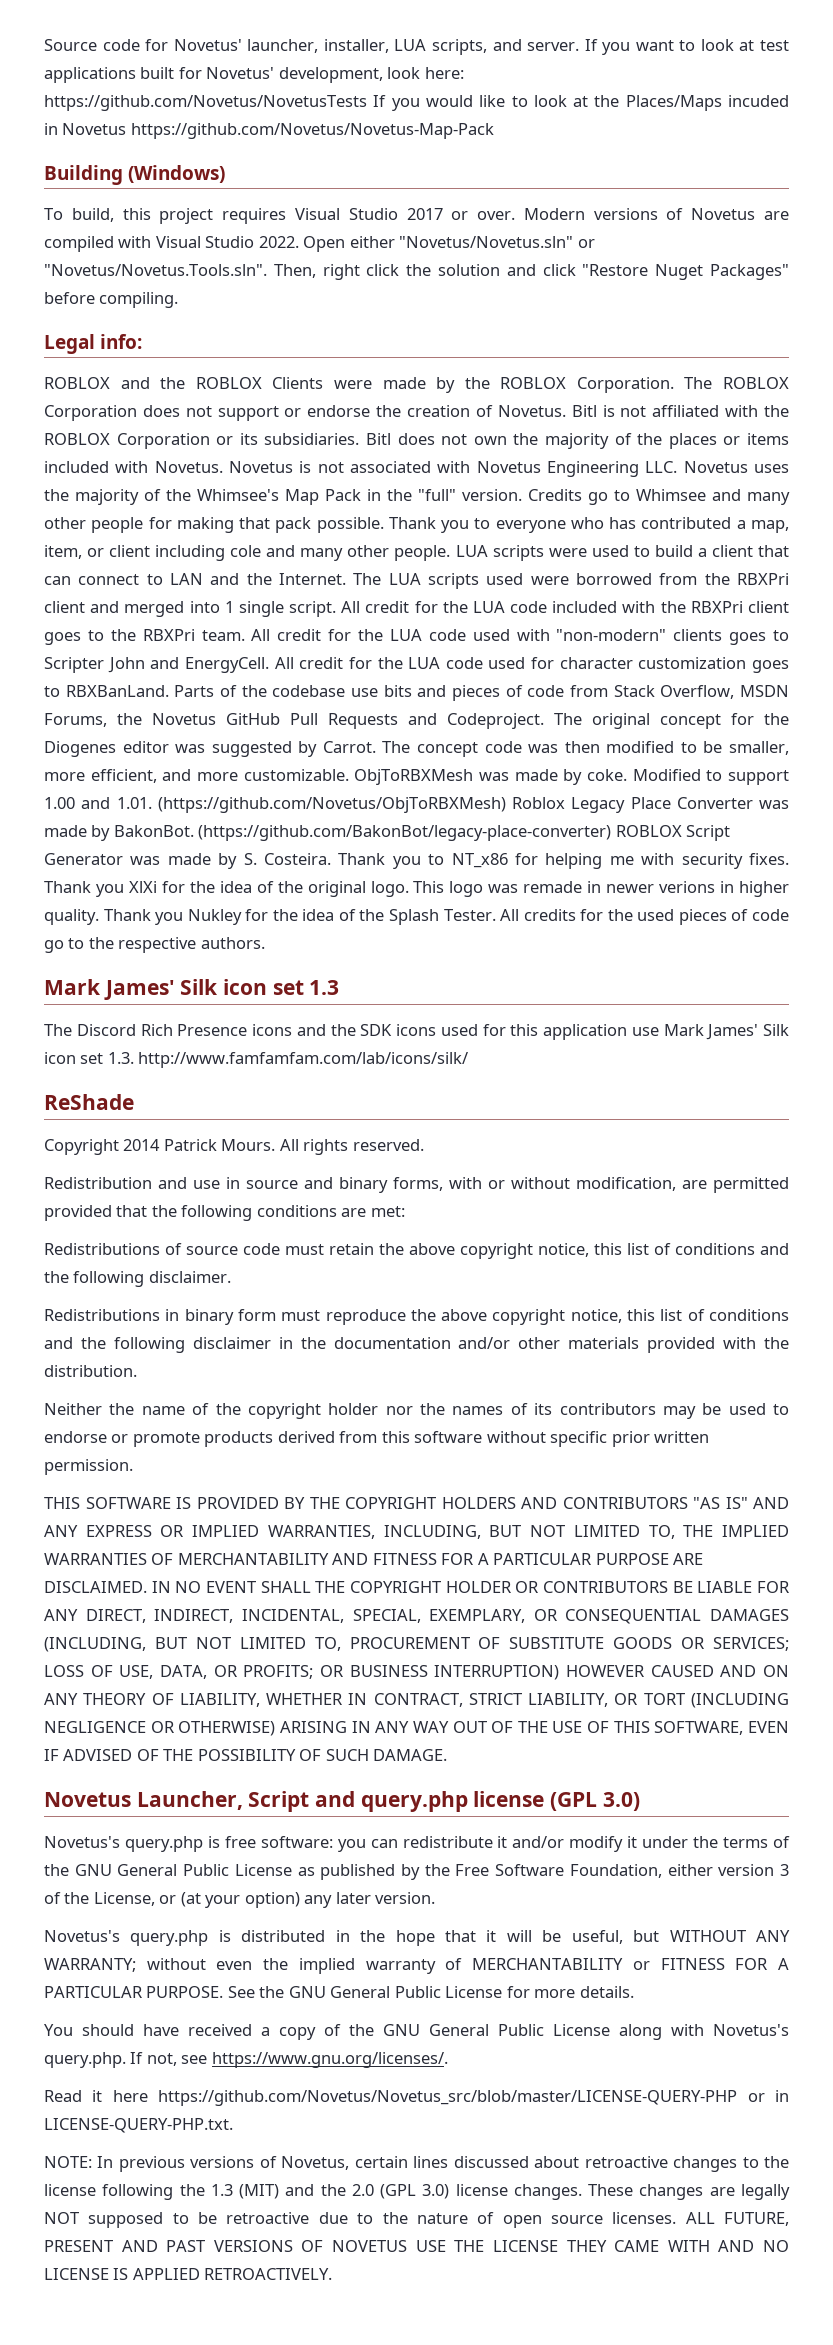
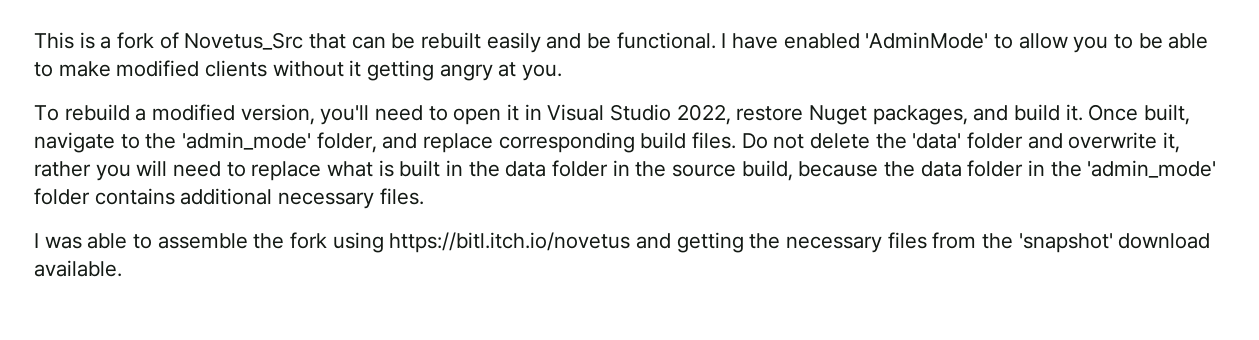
- Source code for Novetus' launcher, installer, LUA scripts, and server. If you want to look at test applications built for Novetus' development, look here: https://github.com/Novetus/NovetusTests If you would like to look at the Places/Maps incuded in Novetus https://github.com/Novetus/Novetus-Map-Pack
- Building (Windows)
- To build, this project requires Visual Studio 2017 or over. Modern versions of Novetus are compiled with Visual Studio 2022. Open either "Novetus/Novetus.sln" or "Novetus/Novetus.Tools.sln". Then, right click the solution and click "Restore Nuget Packages" before compiling.
- Legal info:
- ROBLOX and the ROBLOX Clients were made by the ROBLOX Corporation. The ROBLOX Corporation does not support or endorse the creation of Novetus. Bitl is not affiliated with the ROBLOX Corporation or its subsidiaries. Bitl does not own the majority of the places or items included with Novetus. Novetus is not associated with Novetus Engineering LLC. Novetus uses the majority of the Whimsee's Map Pack in the "full" version. Credits go to Whimsee and many other people for making that pack possible. Thank you to everyone who has contributed a map, item, or client including cole and many other people. LUA scripts were used to build a client that can connect to LAN and the Internet. The LUA scripts used were borrowed from the RBXPri client and merged into 1 single script. All credit for the LUA code included with the RBXPri client goes to the RBXPri team. All credit for the LUA code used with "non-modern" clients goes to Scripter John and EnergyCell. All credit for the LUA code used for character customization goes to RBXBanLand. Parts of the codebase use bits and pieces of code from Stack Overflow, MSDN Forums, the Novetus GitHub Pull Requests and Codeproject. The original concept for the Diogenes editor was suggested by Carrot. The concept code was then modified to be smaller, more efficient, and more customizable. ObjToRBXMesh was made by coke. Modified to support 1.00 and 1.01. (https://github.com/Novetus/ObjToRBXMesh) Roblox Legacy Place Converter was made by BakonBot. (https://github.com/BakonBot/legacy-place-converter) ROBLOX Script Generator was made by S. Costeira. Thank you to NT_x86 for helping me with security fixes. Thank you XlXi for the idea of the original logo. This logo was remade in newer verions in higher quality. Thank you Nukley for the idea of the Splash Tester. All credits for the used pieces of code go to the respective authors.
- Mark James' Silk icon set 1.3
- The Discord Rich Presence icons and the SDK icons used for this application use Mark James' Silk icon set 1.3. http://www.famfamfam.com/lab/icons/silk/
- ReShade
- Copyright 2014 Patrick Mours. All rights reserved.
- Redistribution and use in source and binary forms, with or without modification, are permitted provided that the following conditions are met:
- Redistributions of source code must retain the above copyright notice, this list of conditions and the following disclaimer.
- Redistributions in binary form must reproduce the above copyright notice, this list of conditions and the following disclaimer in the documentation and/or other materials provided with the distribution.
- Neither the name of the copyright holder nor the names of its contributors may be used to endorse or promote products derived from this software without specific prior written permission.
- THIS SOFTWARE IS PROVIDED BY THE COPYRIGHT HOLDERS AND CONTRIBUTORS "AS IS" AND ANY EXPRESS OR IMPLIED WARRANTIES, INCLUDING, BUT NOT LIMITED TO, THE IMPLIED WARRANTIES OF MERCHANTABILITY AND FITNESS FOR A PARTICULAR PURPOSE ARE DISCLAIMED. IN NO EVENT SHALL THE COPYRIGHT HOLDER OR CONTRIBUTORS BE LIABLE FOR ANY DIRECT, INDIRECT, INCIDENTAL, SPECIAL, EXEMPLARY, OR CONSEQUENTIAL DAMAGES (INCLUDING, BUT NOT LIMITED TO, PROCUREMENT OF SUBSTITUTE GOODS OR SERVICES; LOSS OF USE, DATA, OR PROFITS; OR BUSINESS INTERRUPTION) HOWEVER CAUSED AND ON ANY THEORY OF LIABILITY, WHETHER IN CONTRACT, STRICT LIABILITY, OR TORT (INCLUDING NEGLIGENCE OR OTHERWISE) ARISING IN ANY WAY OUT OF THE USE OF THIS SOFTWARE, EVEN IF ADVISED OF THE POSSIBILITY OF SUCH DAMAGE.
- Novetus Launcher, Script and query.php license (GPL 3.0)
- Novetus's query.php is free software: you can redistribute it and/or modify it under the terms of the GNU General Public License as published by the Free Software Foundation, either version 3 of the License, or (at your option) any later version.
- Novetus's query.php is distributed in the hope that it will be useful, but WITHOUT ANY WARRANTY; without even the implied warranty of MERCHANTABILITY or FITNESS FOR A PARTICULAR PURPOSE. See the GNU General Public License for more details.
- You should have received a copy of the GNU General Public License along with Novetus's query.php. If not, see https://www.gnu.org/licenses/.
- Read it here https://github.com/Novetus/Novetus_src/blob/master/LICENSE-QUERY-PHP or in LICENSE-QUERY-PHP.txt.
- NOTE: In previous versions of Novetus, certain lines discussed about retroactive changes to the license following the 1.3 (MIT) and the 2.0 (GPL 3.0) license changes. These changes are legally NOT supposed to be retroactive due to the nature of open source licenses. ALL FUTURE, PRESENT AND PAST VERSIONS OF NOVETUS USE THE LICENSE THEY CAME WITH AND NO LICENSE IS APPLIED RETROACTIVELY.
+ This is a fork of Novetus_Src that can be rebuilt easily and be functional. I have enabled 'AdminMode' to allow you to be able to make modified clients without it getting angry at you.
+ To rebuild a modified version, you'll need to open it in Visual Studio 2022, restore Nuget packages, and build it. Once built, navigate to the 'admin_mode' folder, and replace corresponding build files. Do not delete the 'data' folder and overwrite it, rather you will need to replace what is built in the data folder in the source build, because the data folder in the 'admin_mode' folder contains additional necessary files.
+ I was able to assemble the fork using https://bitl.itch.io/novetus and getting the necessary files from the 'snapshot' download available.

